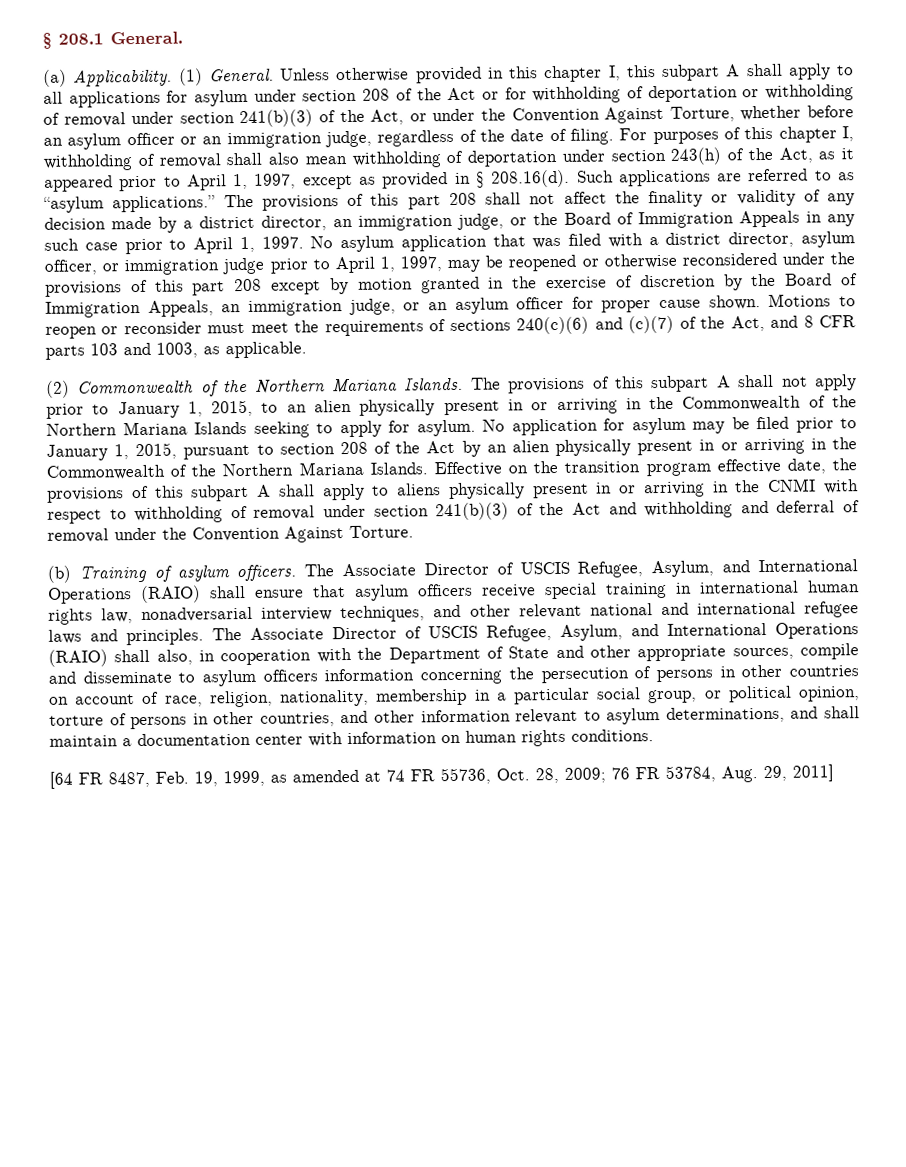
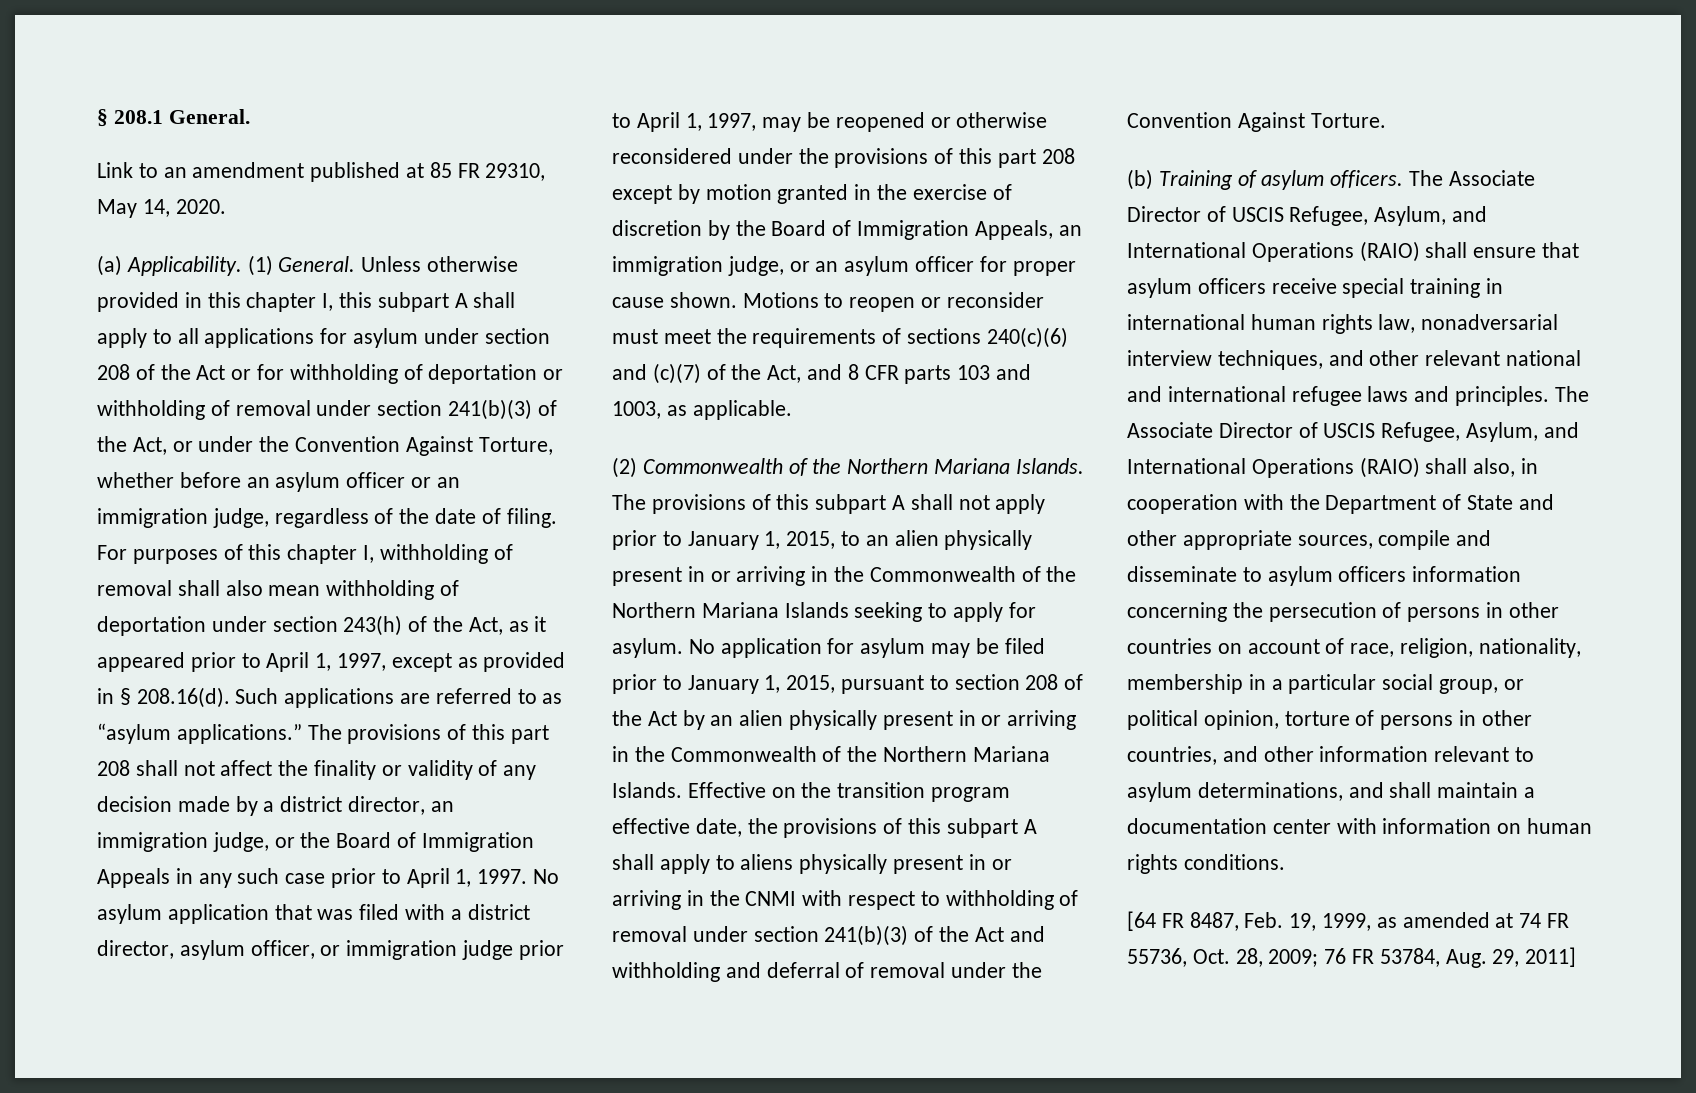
+ Link to an amendment published at 85 FR 29310, May 14, 2020.

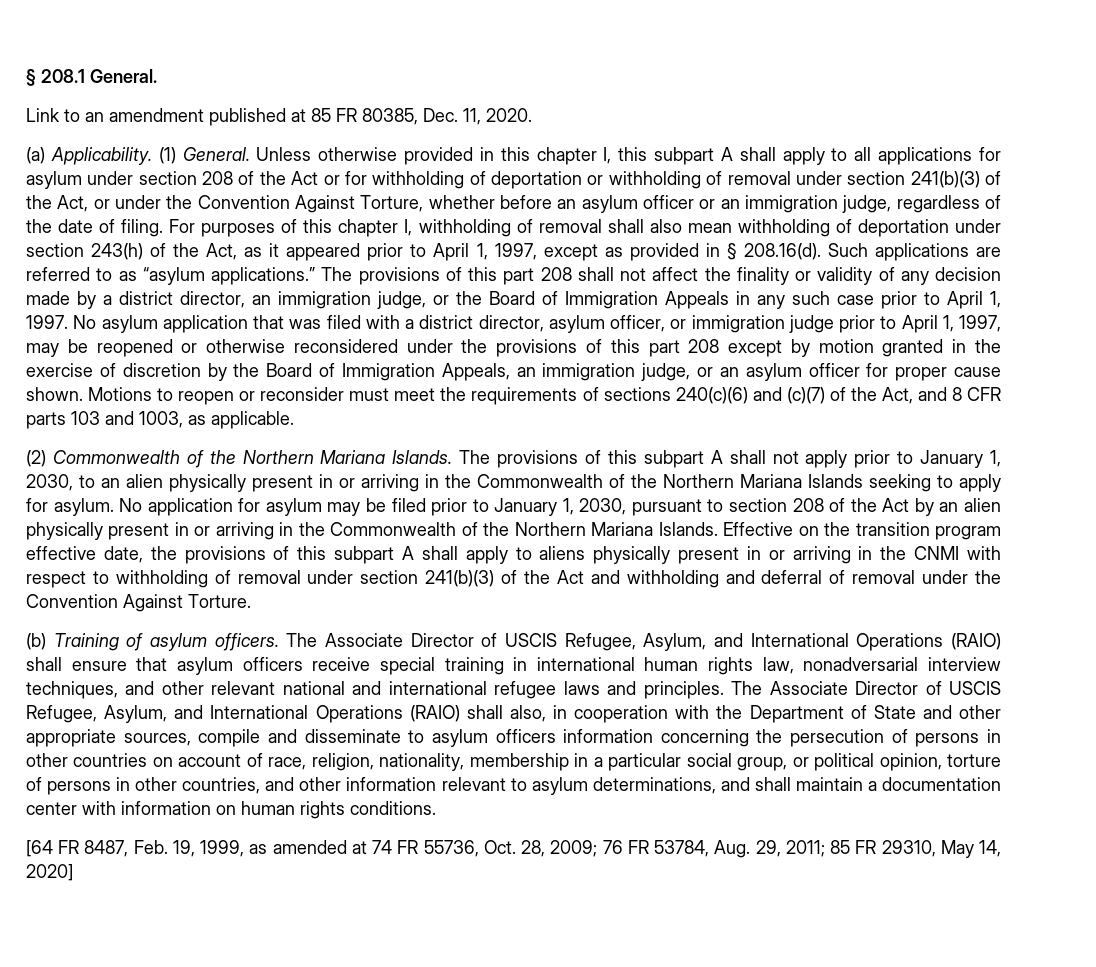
- Link to an amendment published at 85 FR 29310, May 14, 2020.
+ Link to an amendment published at 85 FR 80385, Dec. 11, 2020.
- The provisions of this subpart A shall not apply prior to January 1, 2015, to an alien physically present in or arriving in the Commonwealth of the Northern Mariana Islands seeking to apply for asylum.
+ The provisions of this subpart A shall not apply prior to January 1, 2030, to an alien physically present in or arriving in the Commonwealth of the Northern Mariana Islands seeking to apply for asylum.
- No application for asylum may be filed prior to January 1, 2015, pursuant to section 208 of the Act by an alien physically present in or arriving in the Commonwealth of the Northern Mariana Islands.
+ No application for asylum may be filed prior to January 1, 2030, pursuant to section 208 of the Act by an alien physically present in or arriving in the Commonwealth of the Northern Mariana Islands.
- [64 FR 8487, Feb. 19, 1999, as amended at 74 FR 55736, Oct. 28, 2009; 76 FR 53784, Aug. 29, 2011]
+ [64 FR 8487, Feb. 19, 1999, as amended at 74 FR 55736, Oct. 28, 2009; 76 FR 53784, Aug. 29, 2011; 85 FR 29310, May 14, 2020]

